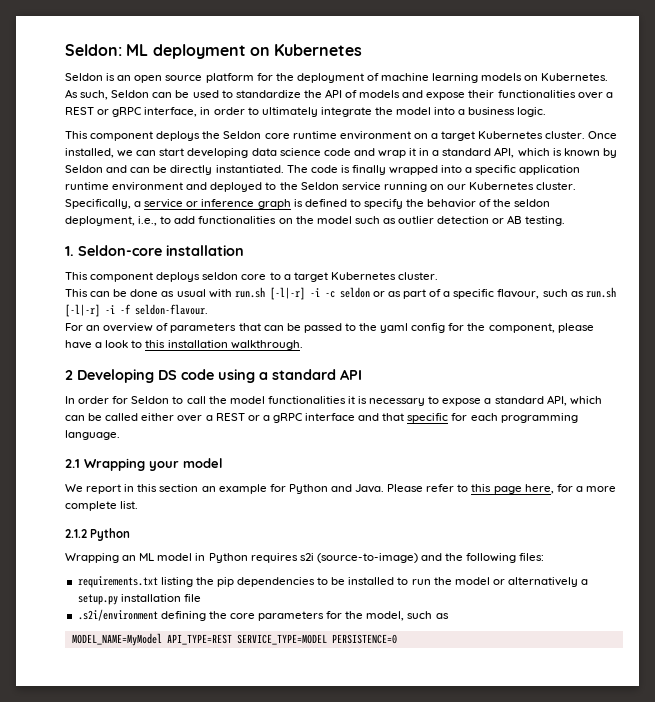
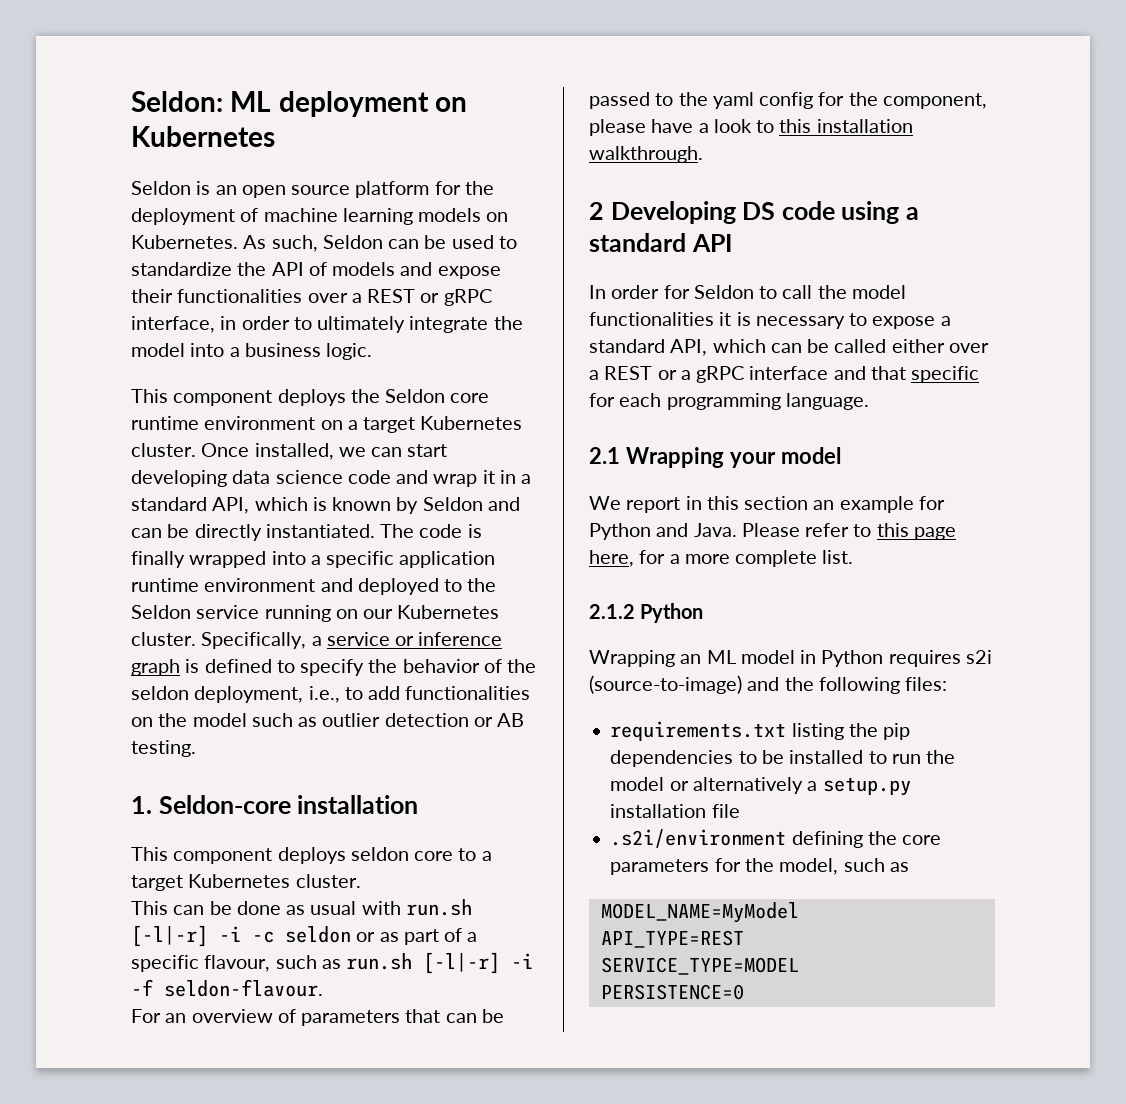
- MODEL_NAME=MyModel API_TYPE=REST SERVICE_TYPE=MODEL PERSISTENCE=0
+ MODEL_NAME=MyModel
+ API_TYPE=REST
+ SERVICE_TYPE=MODEL
+ PERSISTENCE=0

